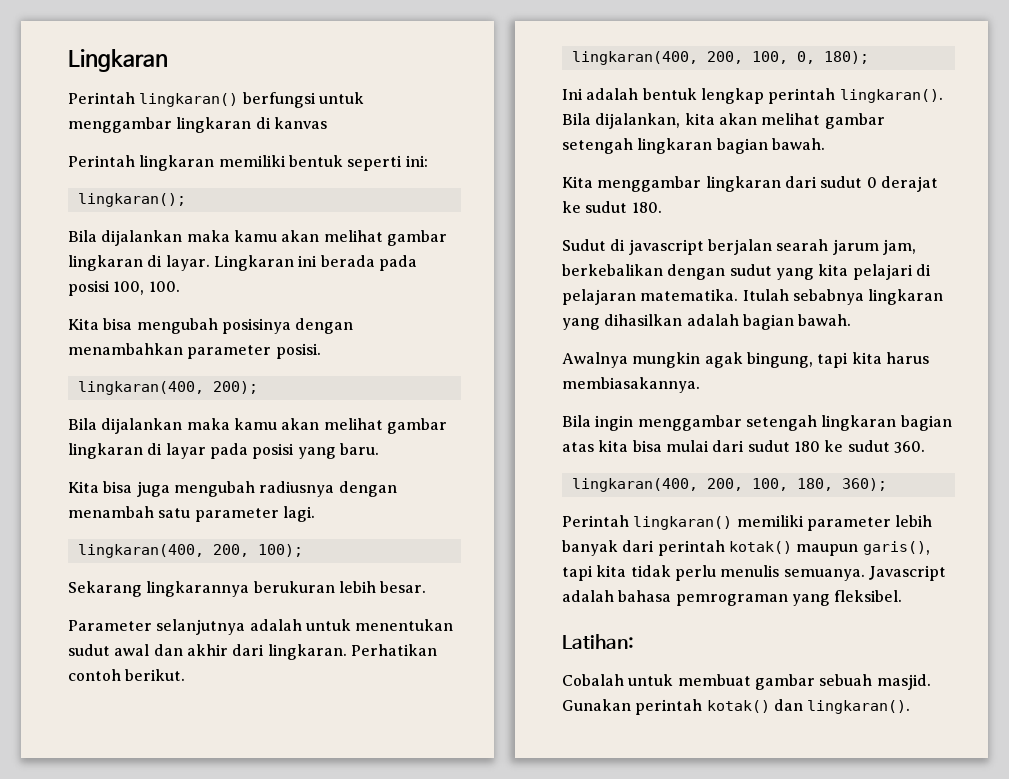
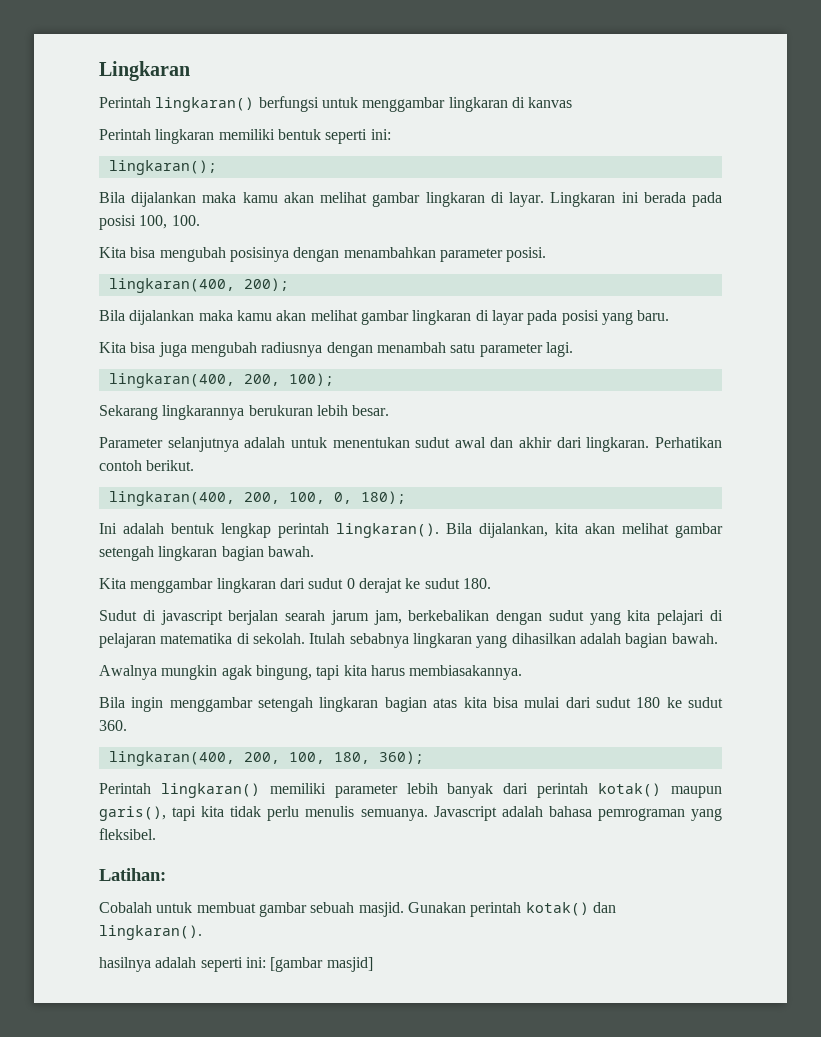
- Sudut di javascript berjalan searah jarum jam, berkebalikan dengan sudut yang kita pelajari di pelajaran matematika.
+ Sudut di javascript berjalan searah jarum jam, berkebalikan dengan sudut yang kita pelajari di pelajaran matematika di sekolah.
+ hasilnya adalah seperti ini: [gambar masjid]

